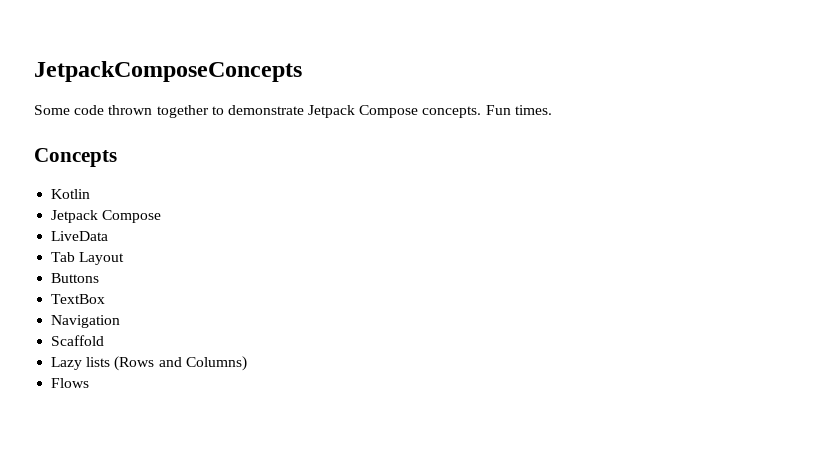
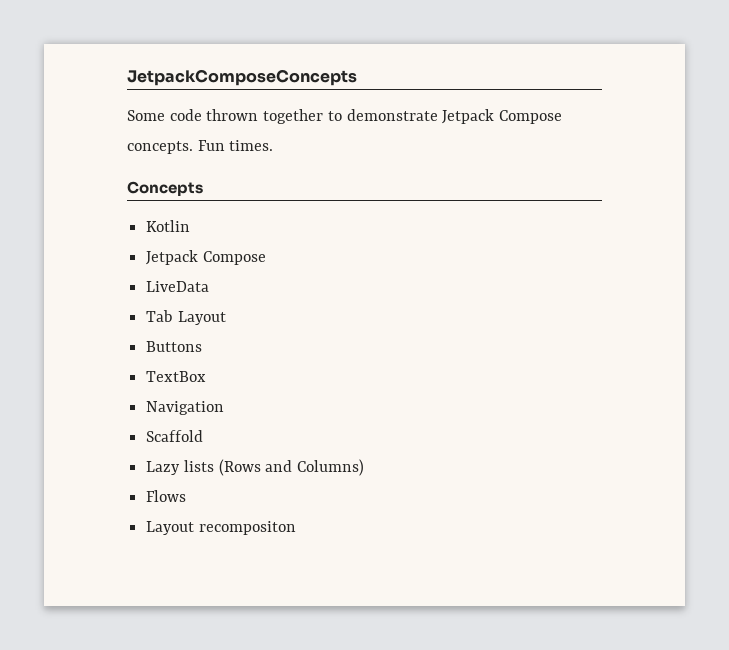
+ Layout recompositon

